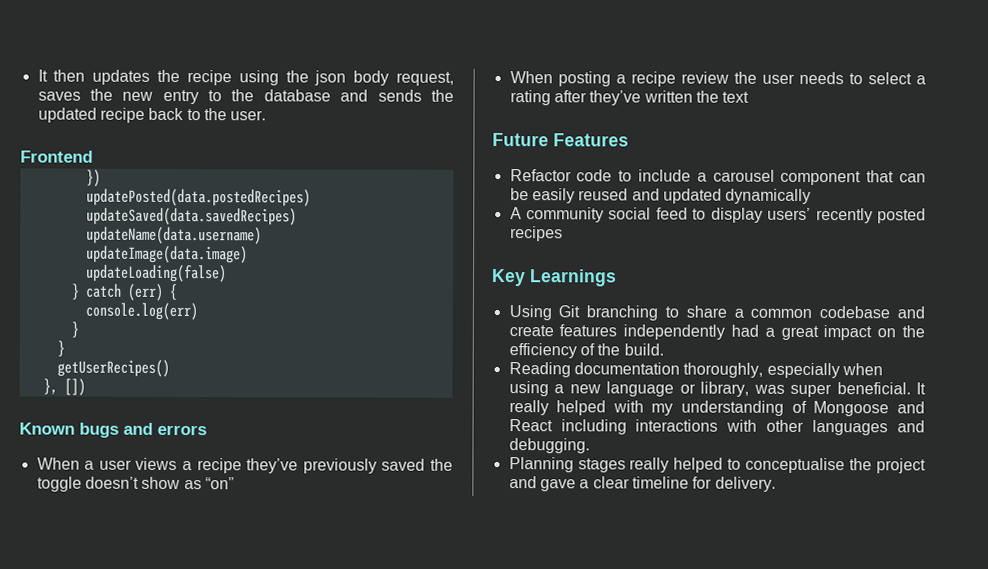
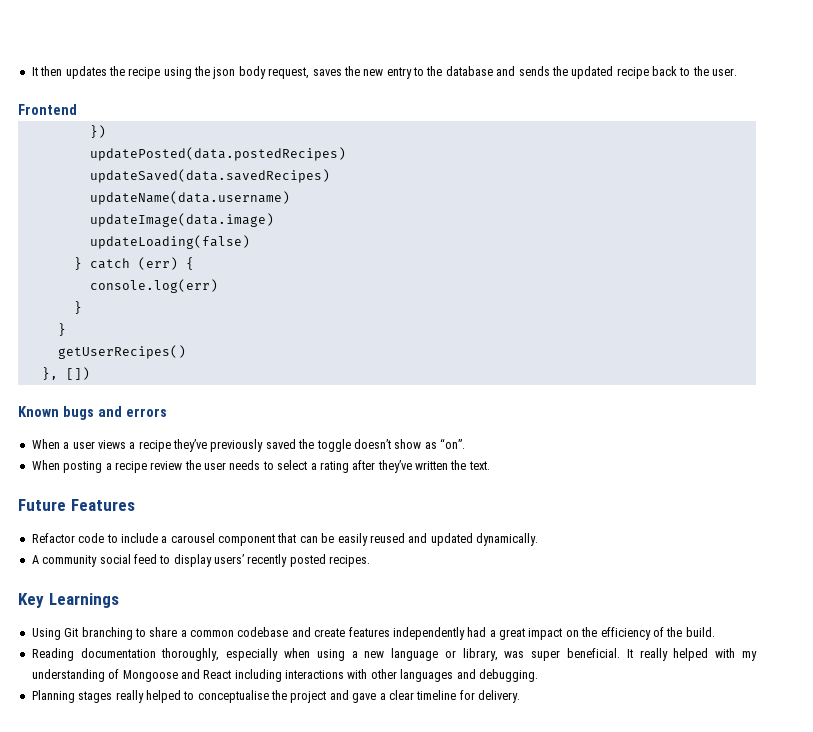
- When a user views a recipe they’ve previously saved the toggle doesn’t show as “on”
+ When a user views a recipe they’ve previously saved the toggle doesn’t show as “on”.
- When posting a recipe review the user needs to select a rating after they’ve written the text
+ When posting a recipe review the user needs to select a rating after they’ve written the text.
- Refactor code to include a carousel component that can be easily reused and updated dynamically
+ Refactor code to include a carousel component that can be easily reused and updated dynamically.
- A community social feed to display users’ recently posted recipes
+ A community social feed to display users’ recently posted recipes.

